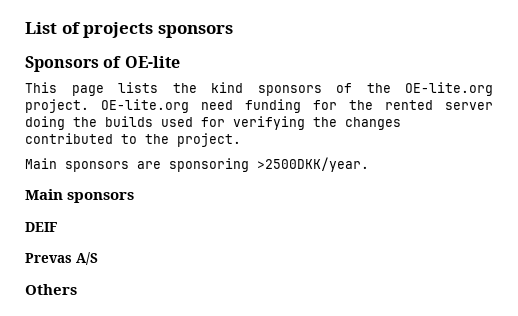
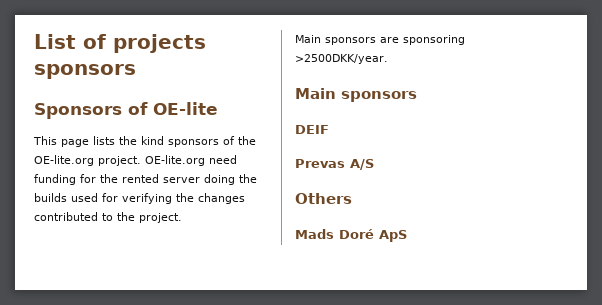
+ Mads Doré ApS

